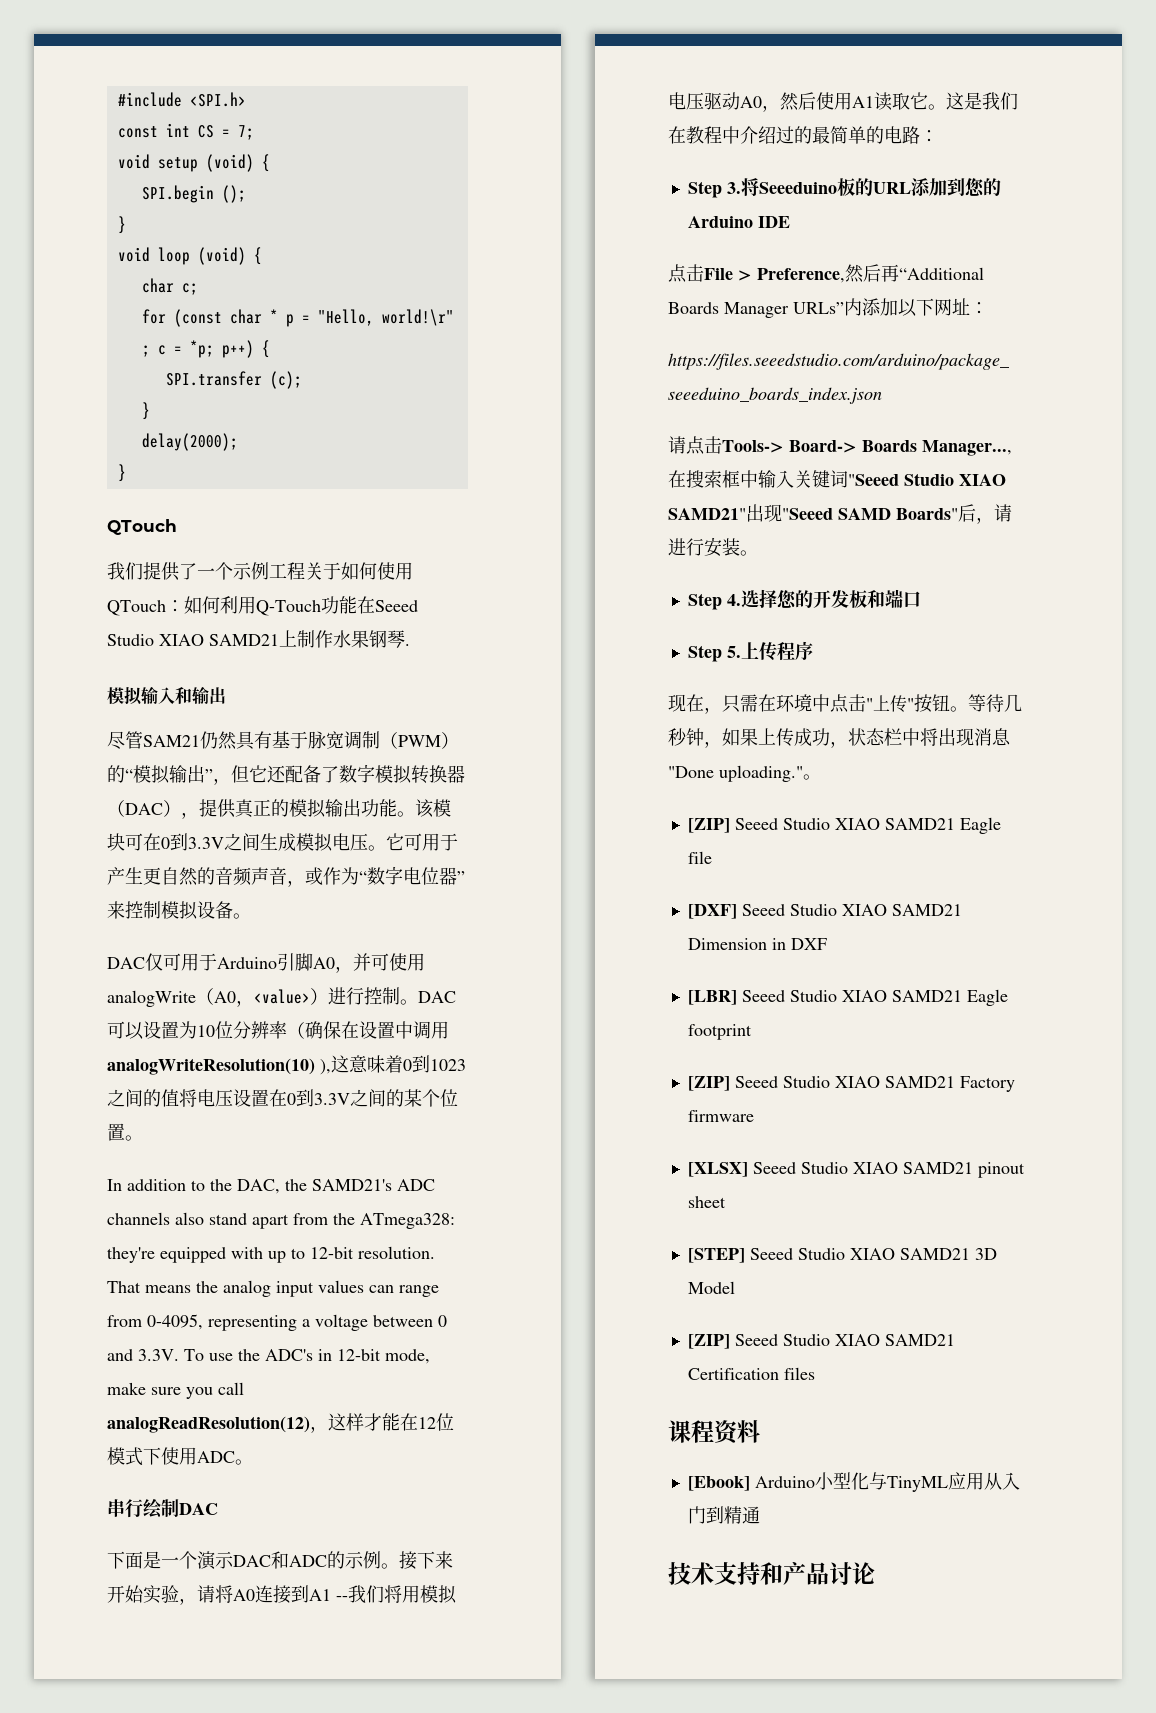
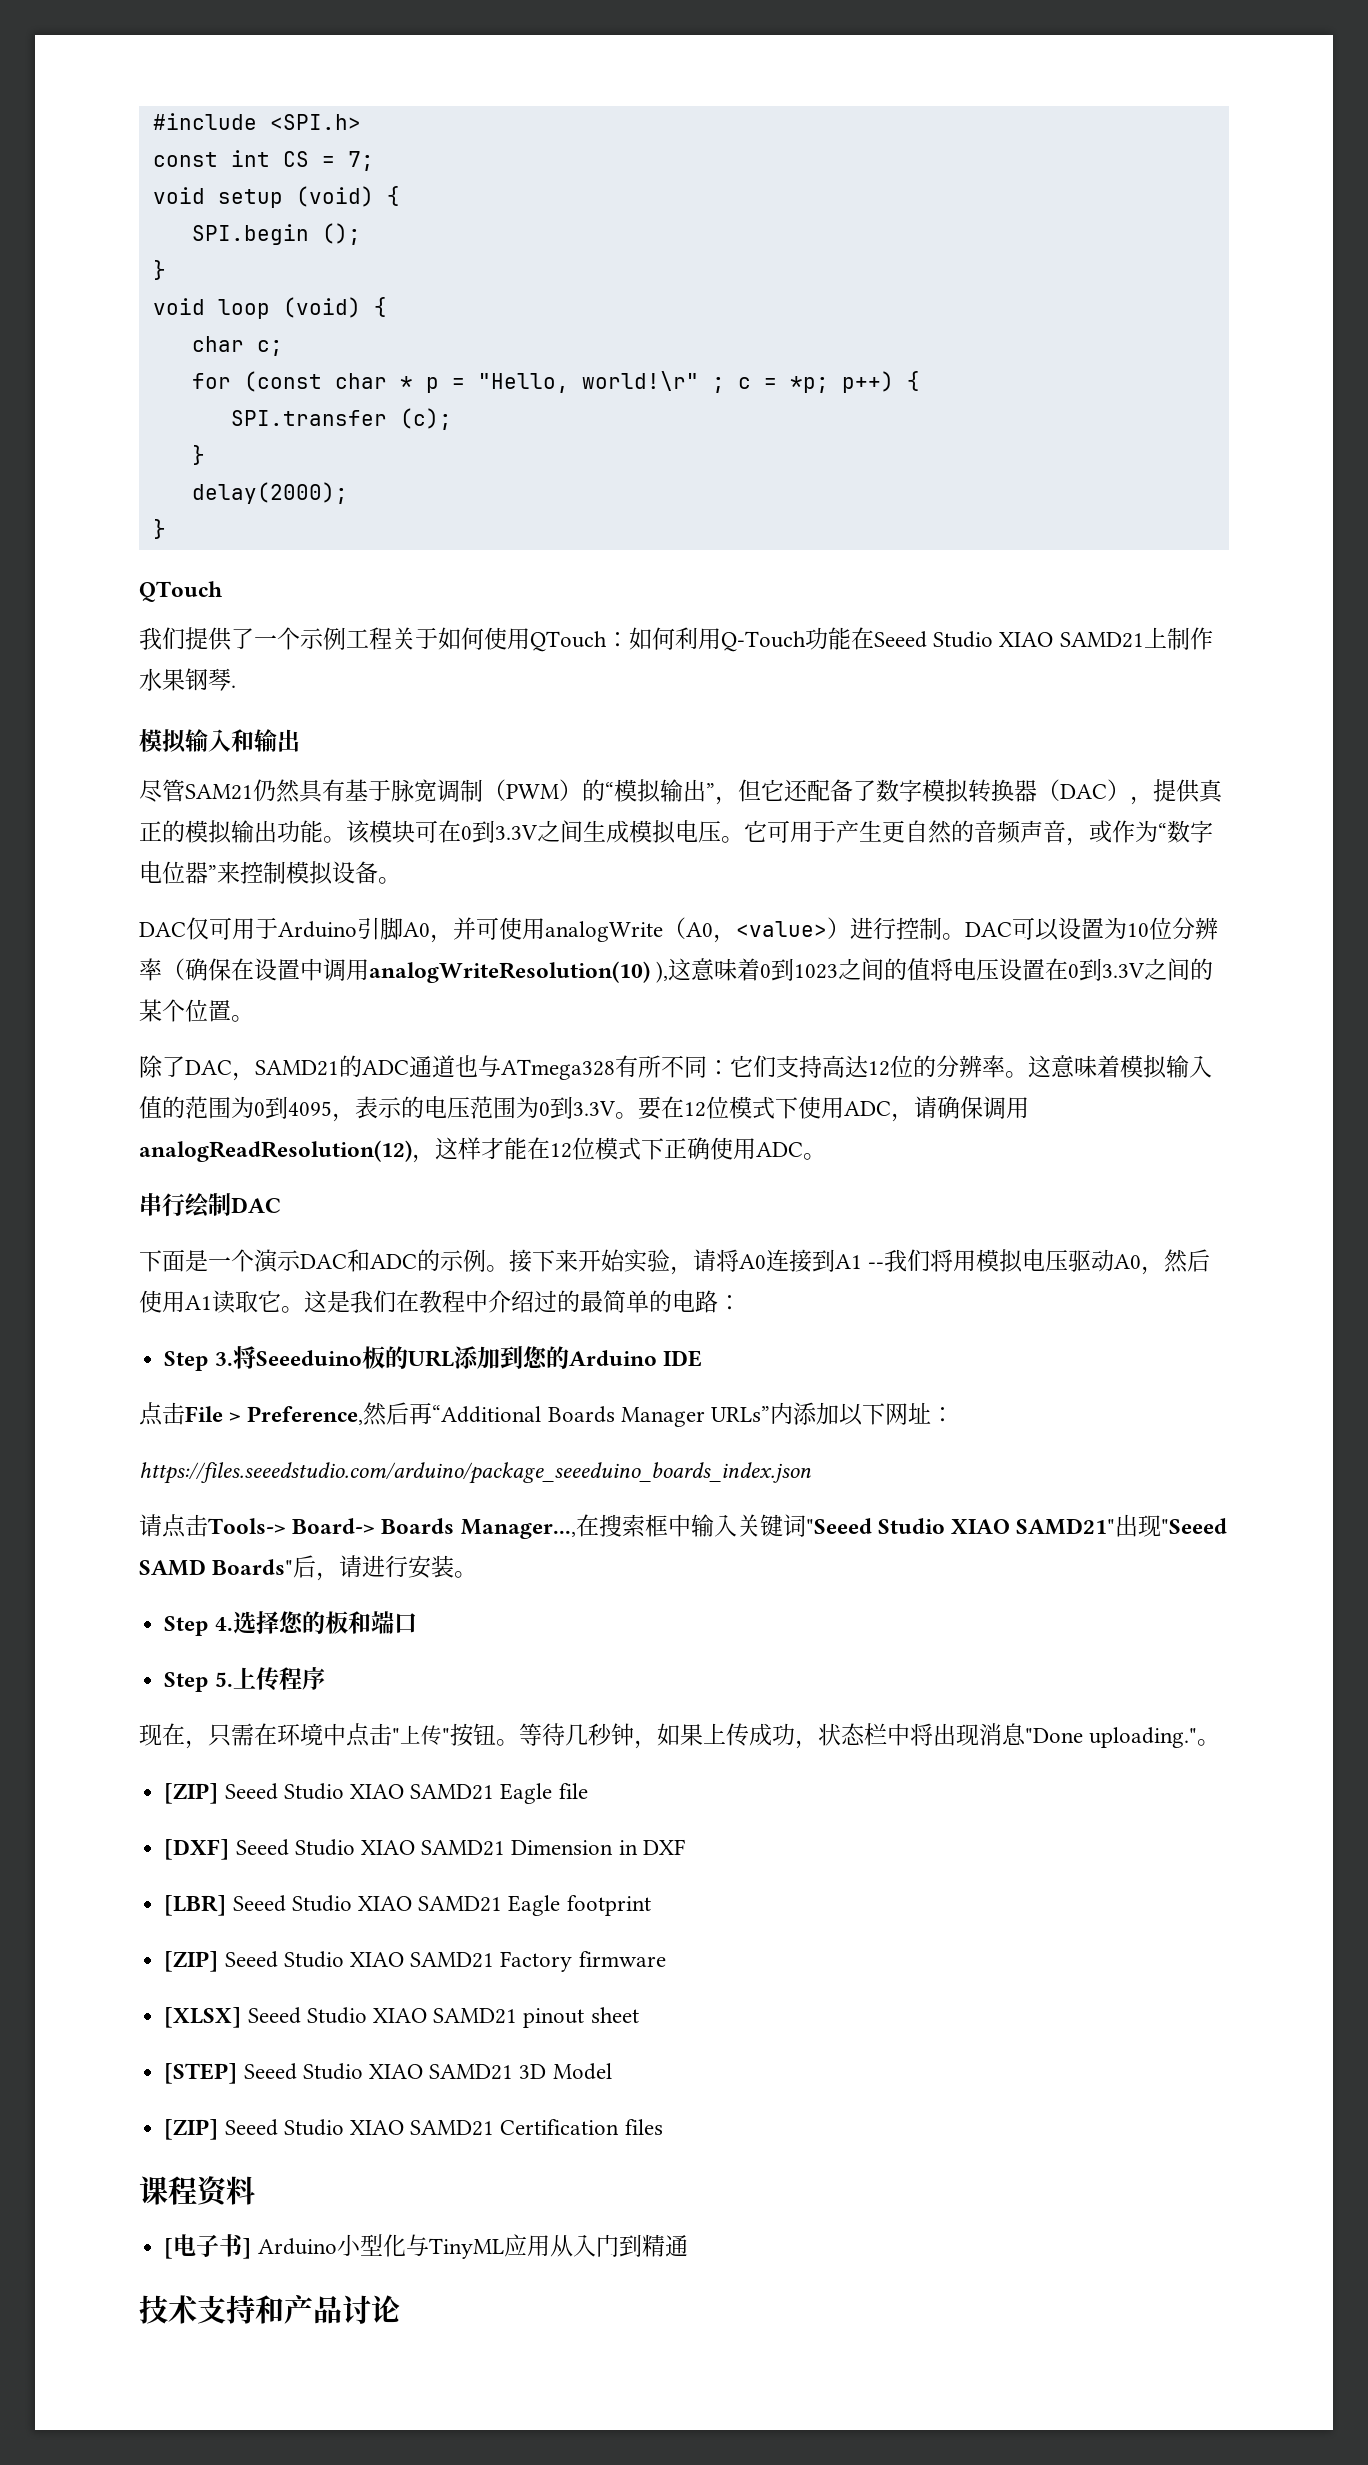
- In addition to the DAC, the SAMD21's ADC channels also stand apart from the ATmega328: they're equipped with up to 12-bit resolution. That means the analog input values can range from 0-4095, representing a voltage between 0 and 3.3V. To use the ADC's in 12-bit mode, make sure you call analogReadResolution(12)，这样才能在12位模式下使用ADC。
+ 除了DAC，SAMD21的ADC通道也与ATmega328有所不同：它们支持高达12位的分辨率。这意味着模拟输入值的范围为0到4095，表示的电压范围为0到3.3V。要在12位模式下使用ADC，请确保调用analogReadResolution(12)，这样才能在12位模式下正确使用ADC。
- Step 4.选择您的开发板和端口
+ Step 4.选择您的板和端口
- [Ebook] Arduino小型化与TinyML应用从入门到精通
+ [电子书] Arduino小型化与TinyML应用从入门到精通

